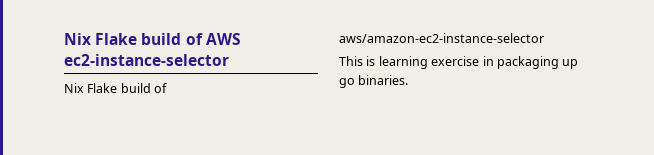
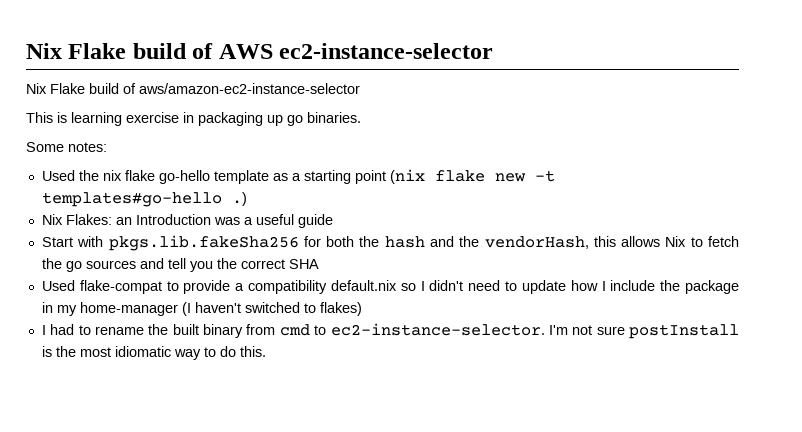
+ Some notes:
+ Used the nix flake go-hello template as a starting point (nix flake new -t templates#go-hello .)
+ Nix Flakes: an Introduction was a useful guide
+ Start with pkgs.lib.fakeSha256 for both the hash and the vendorHash, this allows Nix to fetch the go sources and tell you the correct SHA
+ Used flake-compat to provide a compatibility default.nix so I didn't need to update how I include the package in my home-manager (I haven't switched to flakes)
+ I had to rename the built binary from cmd to ec2-instance-selector. I'm not sure postInstall is the most idiomatic way to do this.

